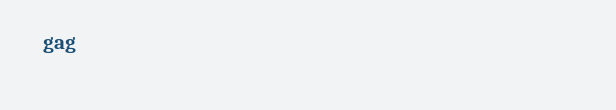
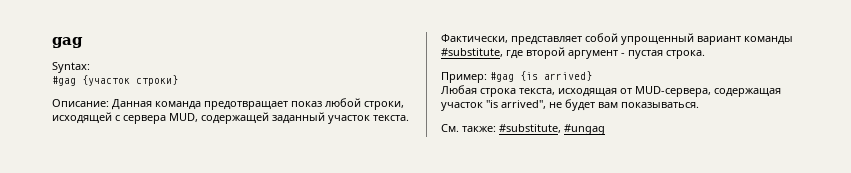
+ Syntax:
+ #gag {участок строки}
+ Описание: Данная команда предотвращает показ любой строки, исходящей с сервера MUD, содержащей заданный участок текста. Фактически, представляет собой упрощенный вариант команды #substitute, где второй аргумент - пустая строка.
+ Пример: #gag {is arrived}
+ Любая строка текста, исходящая от MUD-сервера, содержащая участок "is arrived", не будет вам показываться.
+ См. также: #substitute, #ungag

